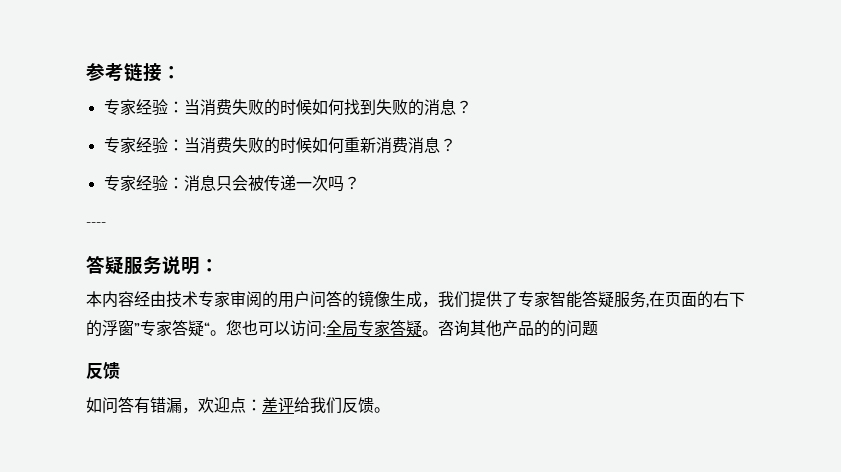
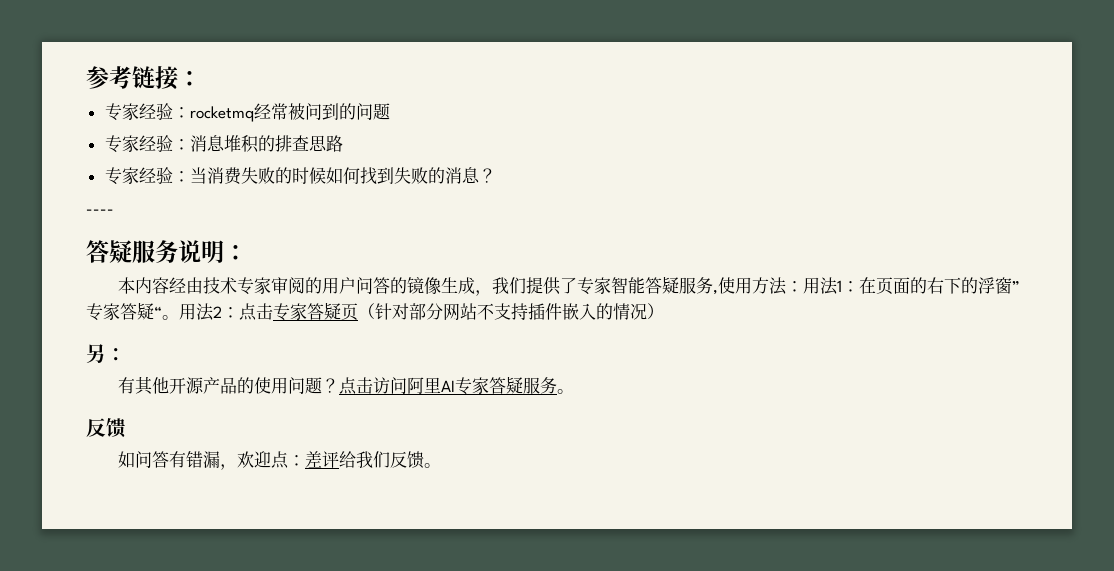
+ 专家经验：rocketmq经常被问到的问题
+ 专家经验：消息堆积的排查思路
- 专家经验：当消费失败的时候如何重新消费消息？
- 专家经验：消息只会被传递一次吗？
- 本内容经由技术专家审阅的用户问答的镜像生成，我们提供了专家智能答疑服务,在页面的右下的浮窗”专家答疑“。
+ 本内容经由技术专家审阅的用户问答的镜像生成，我们提供了专家智能答疑服务,使用方法：用法1：在页面的右下的浮窗”专家答疑“。
- 您也可以访问:全局专家答疑。咨询其他产品的的问题
+ 用法2：点击专家答疑页（针对部分网站不支持插件嵌入的情况）
+ 另：
+ 有其他开源产品的使用问题？点击访问阿里AI专家答疑服务。

